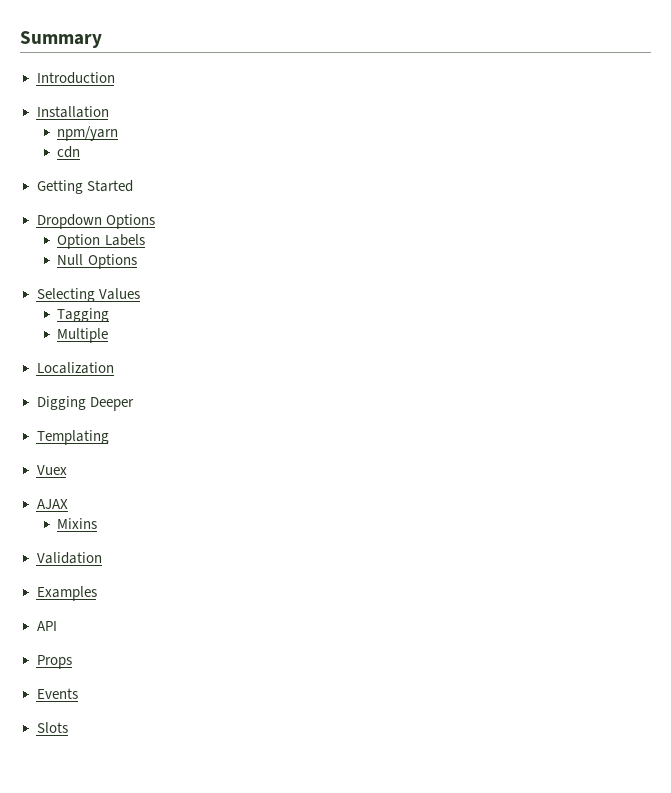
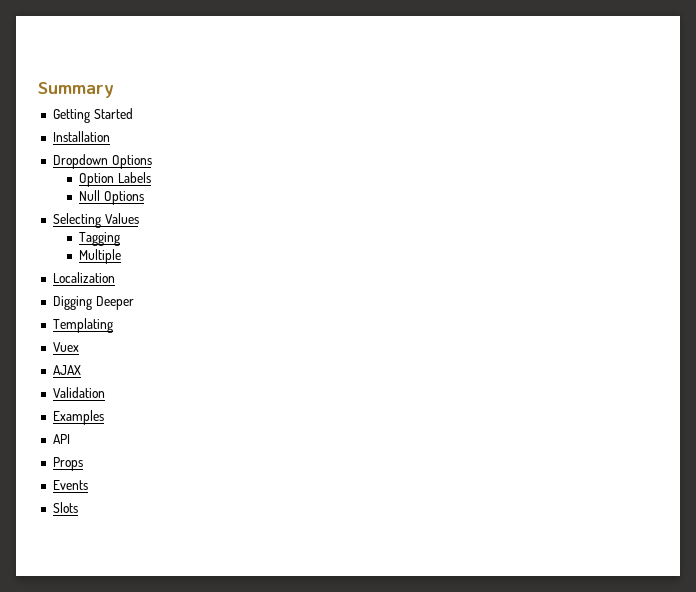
- Introduction
- Installation
- npm/yarn
- cdn
+ Installation
- Mixins

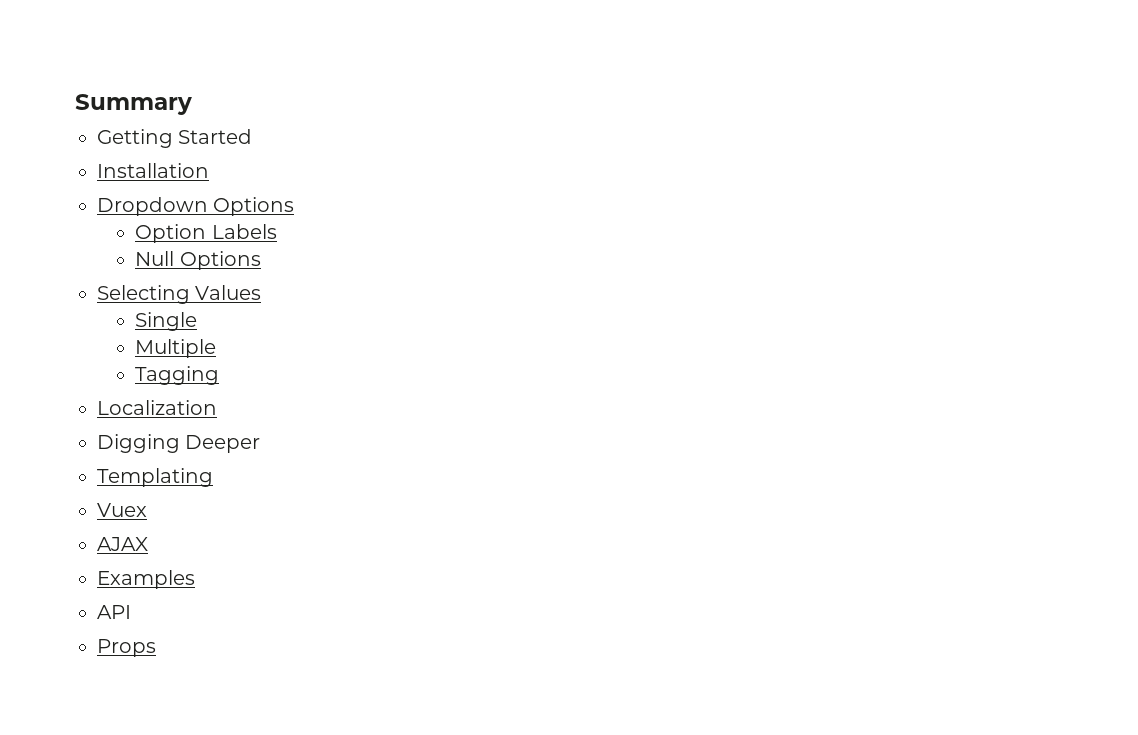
- Tagging
+ Single
+ Tagging
- Validation
- Events
- Slots

